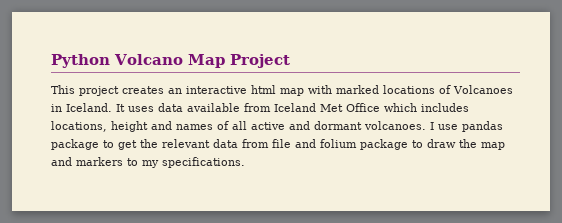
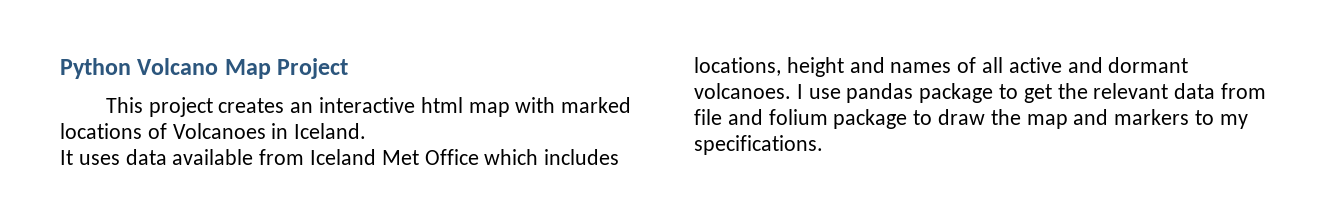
- This project creates an interactive html map with marked locations of Volcanoes in Iceland. It uses data available from Iceland Met Office which includes locations, height and names of all active and dormant volcanoes.
+ This project creates an interactive html map with marked locations of Volcanoes in Iceland.
+ It uses data available from Iceland Met Office which includes locations, height and names of all active and dormant volcanoes.

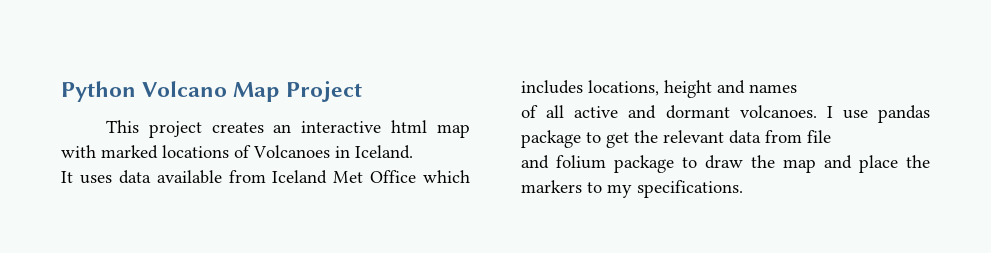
- It uses data available from Iceland Met Office which includes locations, height and names of all active and dormant volcanoes.
+ It uses data available from Iceland Met Office which includes locations, height and names
+ of all active and dormant volcanoes.
- I use pandas package to get the relevant data from file and folium package to draw the map and markers to my specifications.
+ I use pandas package to get the relevant data from file
+ and folium package to draw the map and place the markers to my specifications.

